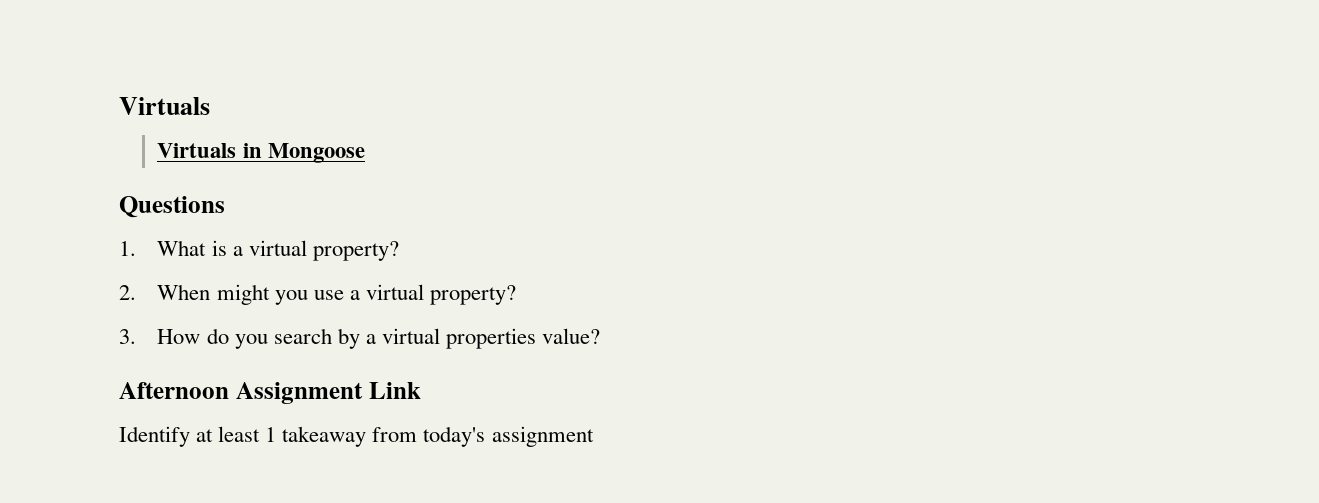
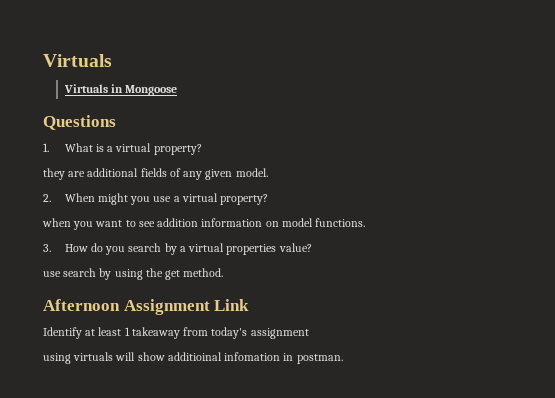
+ they are additional fields of any given model.
+ when you want to see addition information on model functions.
+ use search by using the get method.
+ using virtuals will show additioinal infomation in postman.

